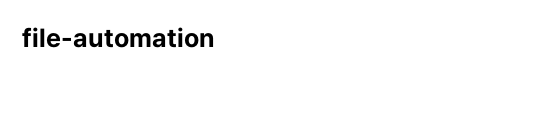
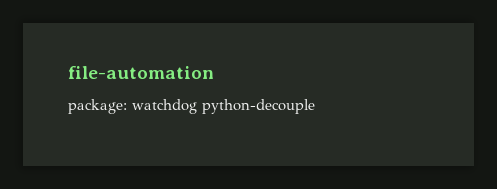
+ package: watchdog python-decouple

